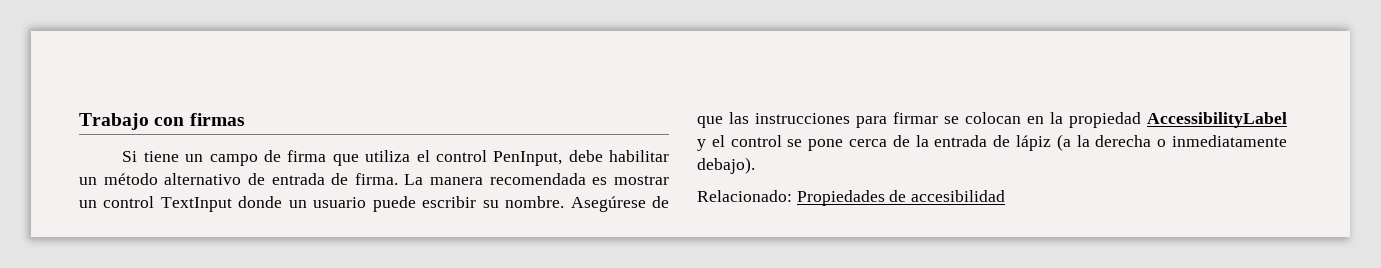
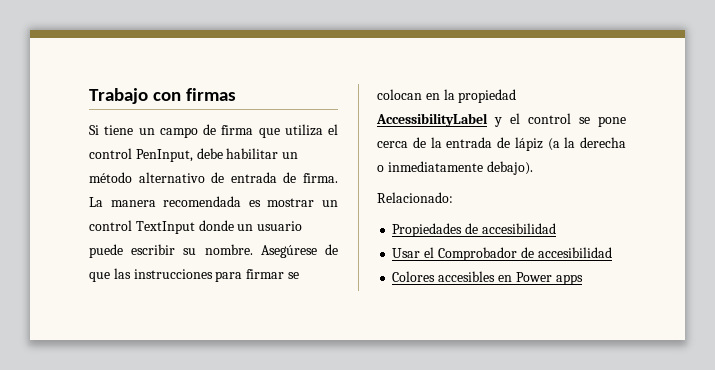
- Relacionado: Propiedades de accesibilidad
+ Relacionado:
+ Propiedades de accesibilidad
+ Usar el Comprobador de accesibilidad
+ Colores accesibles en Power apps

